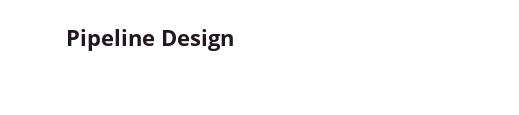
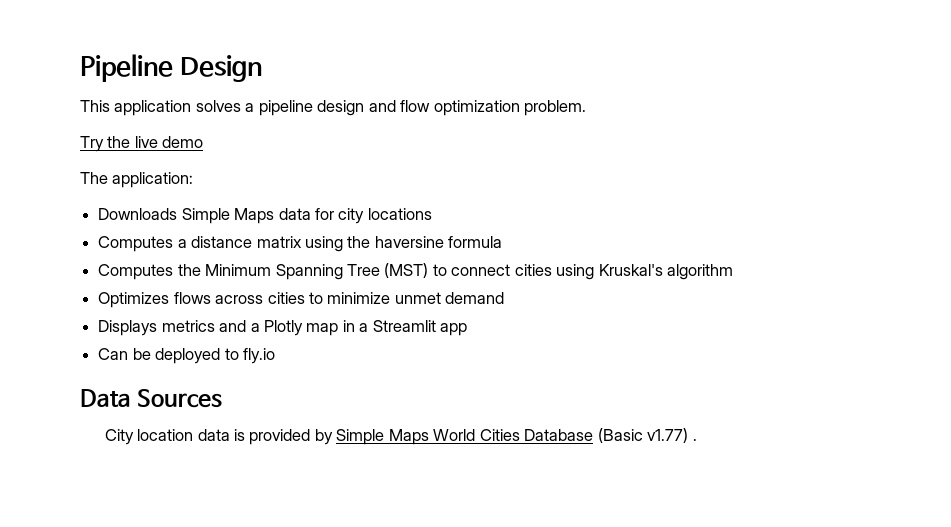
+ This application solves a pipeline design and flow optimization problem.
+ Try the live demo
+ The application:
+ Downloads Simple Maps data for city locations
+ Computes a distance matrix using the haversine formula
+ Computes the Minimum Spanning Tree (MST) to connect cities using Kruskal's algorithm
+ Optimizes flows across cities to minimize unmet demand
+ Displays metrics and a Plotly map in a Streamlit app
+ Can be deployed to fly.io
+ Data Sources
+ City location data is provided by Simple Maps World Cities Database (Basic v1.77) .

